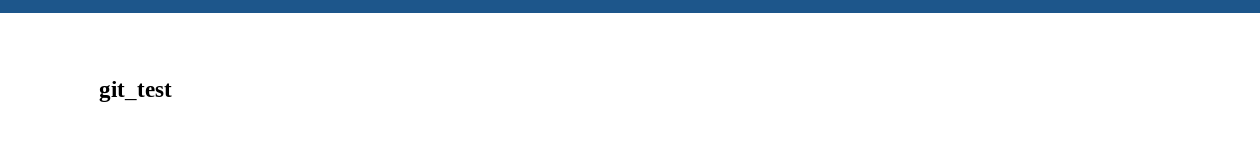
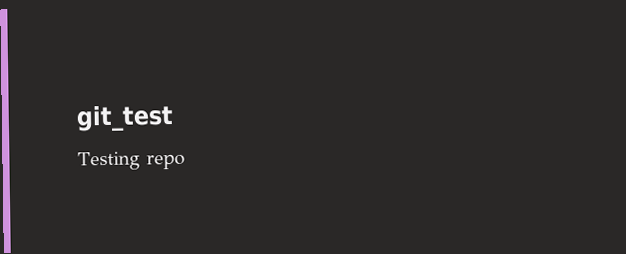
+ Testing repo

